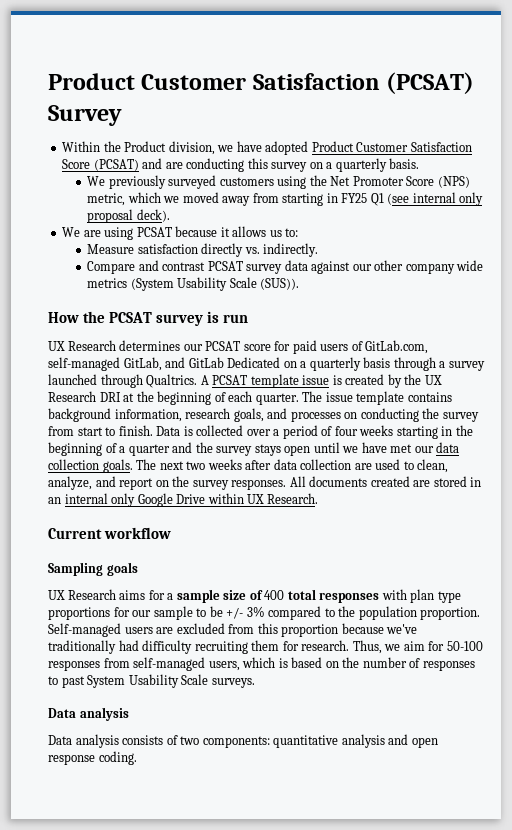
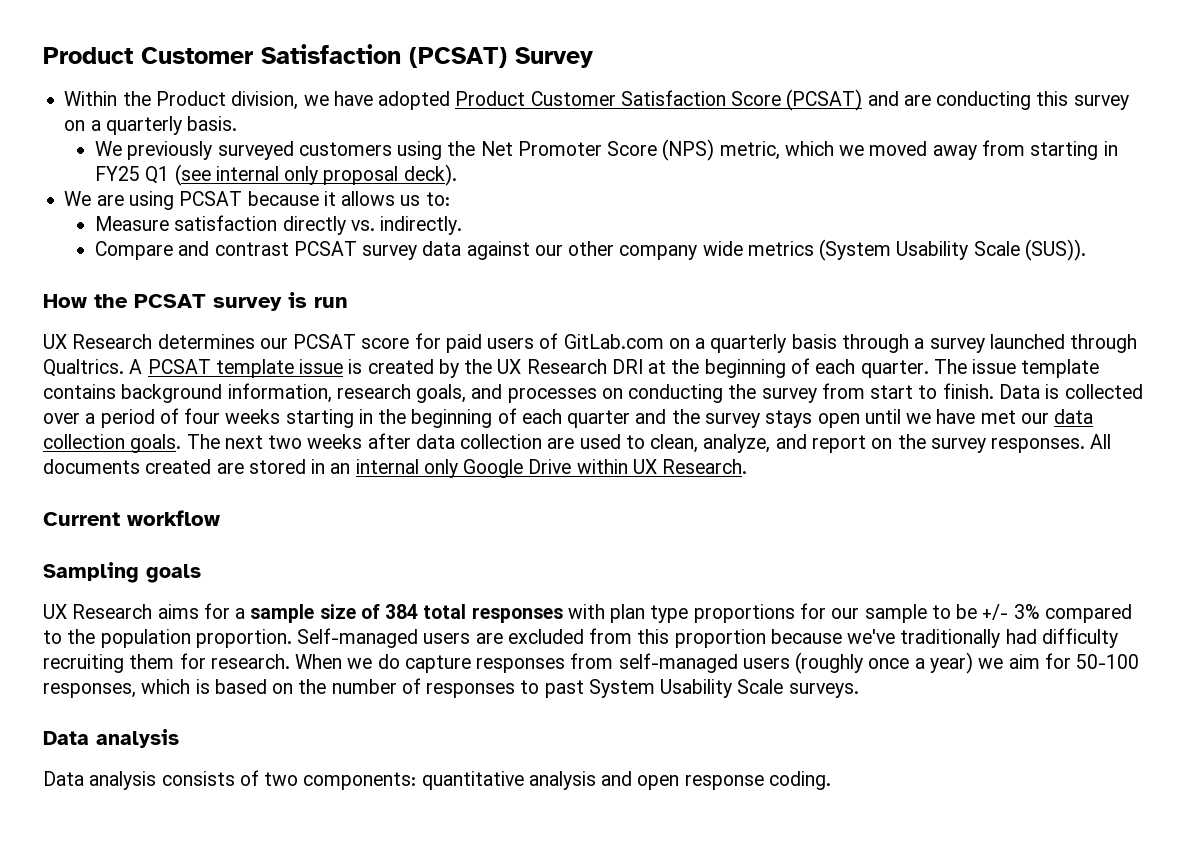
- UX Research determines our PCSAT score for paid users of GitLab.com, self-managed GitLab, and GitLab Dedicated on a quarterly basis through a survey launched through Qualtrics.
+ UX Research determines our PCSAT score for paid users of GitLab.com on a quarterly basis through a survey launched through Qualtrics.
- Data is collected over a period of four weeks starting in the beginning of a quarter and the survey stays open until we have met our data collection goals.
+ Data is collected over a period of four weeks starting in the beginning of each quarter and the survey stays open until we have met our data collection goals.
- UX Research aims for a sample size of 400 total responses with plan type proportions for our sample to be +/- 3% compared to the population proportion.
+ UX Research aims for a sample size of 384 total responses with plan type proportions for our sample to be +/- 3% compared to the population proportion.
- Thus, we aim for 50-100 responses from self-managed users, which is based on the number of responses to past System Usability Scale surveys.
+ When we do capture responses from self-managed users (roughly once a year) we aim for 50-100 responses, which is based on the number of responses to past System Usability Scale surveys.

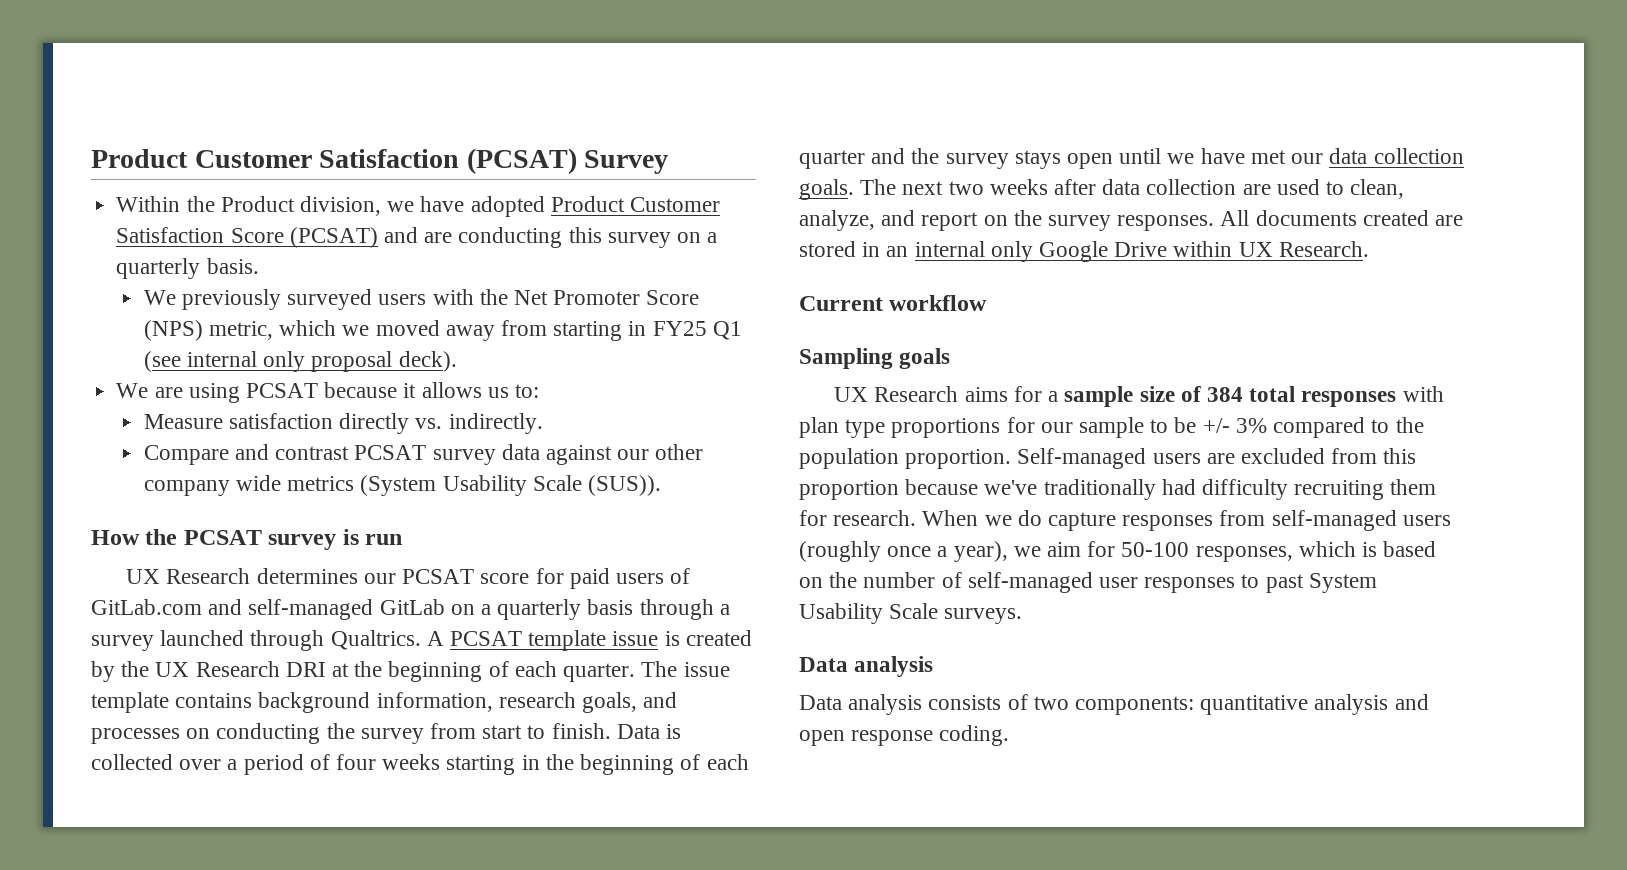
- We previously surveyed customers using the Net Promoter Score (NPS) metric, which we moved away from starting in FY25 Q1 (see internal only proposal deck).
+ We previously surveyed users with the Net Promoter Score (NPS) metric, which we moved away from starting in FY25 Q1 (see internal only proposal deck).
- UX Research determines our PCSAT score for paid users of GitLab.com on a quarterly basis through a survey launched through Qualtrics.
+ UX Research determines our PCSAT score for paid users of GitLab.com and self-managed GitLab on a quarterly basis through a survey launched through Qualtrics.
- When we do capture responses from self-managed users (roughly once a year) we aim for 50-100 responses, which is based on the number of responses to past System Usability Scale surveys.
+ When we do capture responses from self-managed users (roughly once a year), we aim for 50-100 responses, which is based on the number of self-managed user responses to past System Usability Scale surveys.

